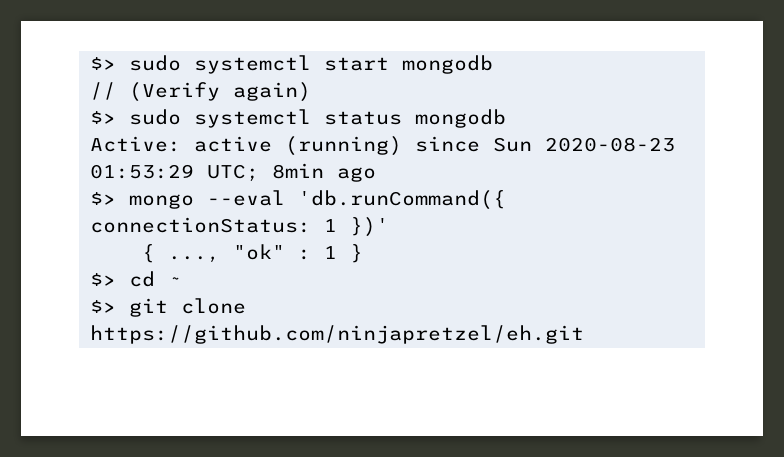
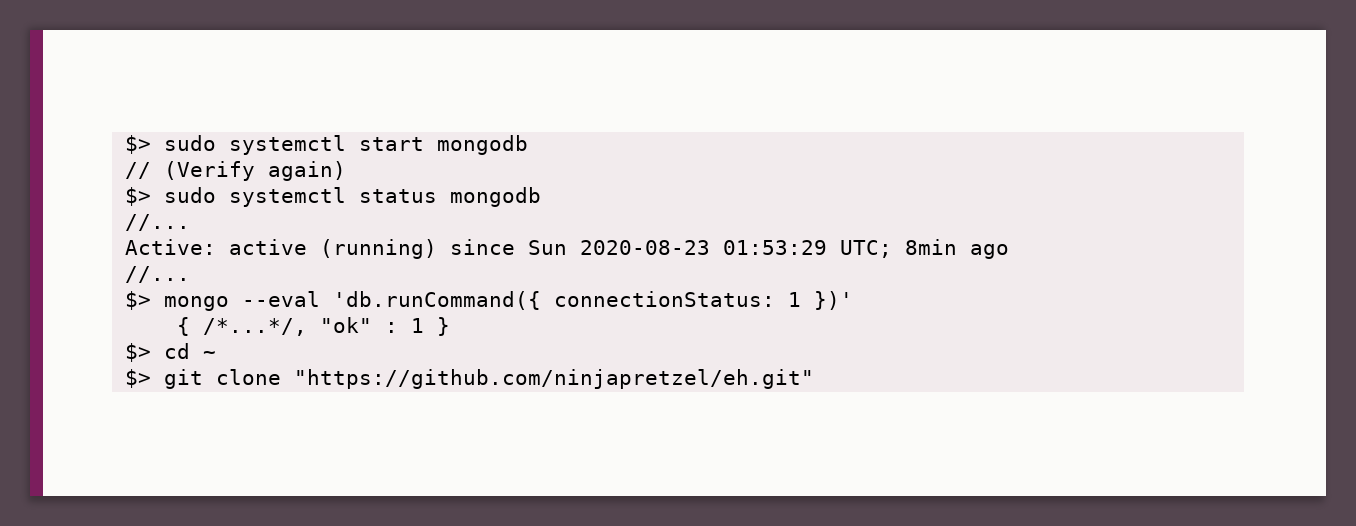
  $> sudo systemctl status mongodb
+ //...
  Active: active (running) since Sun 2020-08-23 01:53:29 UTC; 8min ago
+ //...
- { ..., "ok" : 1 }
+ { /*...*/, "ok" : 1 }
- $> git clone https://github.com/ninjapretzel/eh.git
+ $> git clone "https://github.com/ninjapretzel/eh.git"

